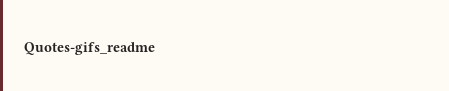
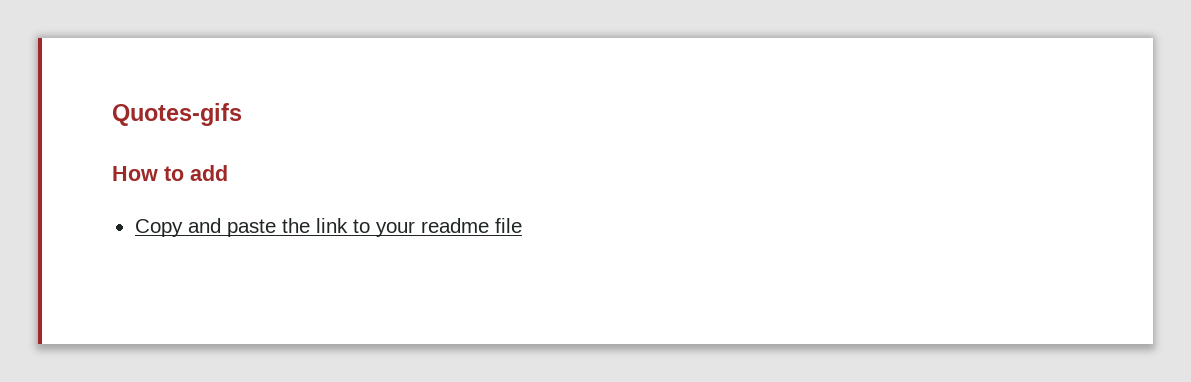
- Quotes-gifs_readme
+ Quotes-gifs
+ How to add
+ Copy and paste the link to your readme file

